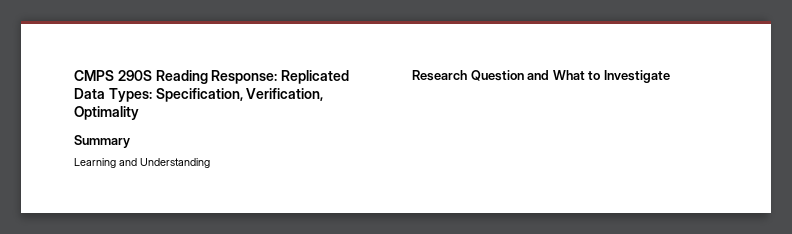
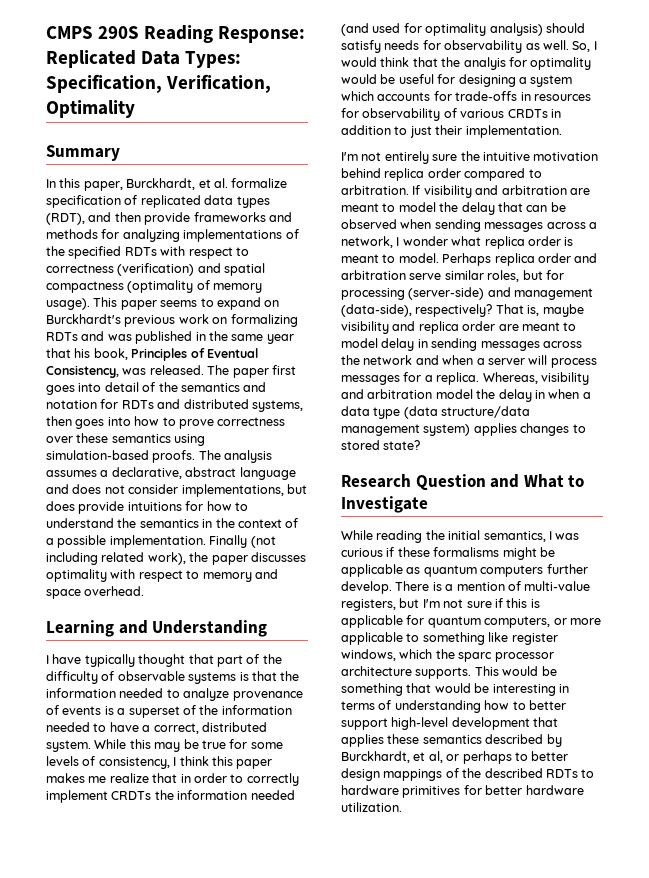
+ In this paper, Burckhardt, et al. formalize specification of replicated data types (RDT), and then provide frameworks and methods for analyzing implementations of the specified RDTs with respect to correctness (verification) and spatial compactness (optimality of memory usage). This paper seems to expand on Burckhardt's previous work on formalizing RDTs and was published in the same year that his book, Principles of Eventual Consistency, was released. The paper first goes into detail of the semantics and notation for RDTs and distributed systems, then goes into how to prove correctness over these semantics using simulation-based proofs. The analysis assumes a declarative, abstract language and does not consider implementations, but does provide intuitions for how to understand the semantics in the context of a possible implementation. Finally (not including related work), the paper discusses optimality with respect to memory and space overhead.
  Learning and Understanding
+ I have typically thought that part of the difficulty of observable systems is that the information needed to analyze provenance of events is a superset of the information needed to have a correct, distributed system. While this may be true for some levels of consistency, I think this paper makes me realize that in order to correctly implement CRDTs the information needed (and used for optimality analysis) should satisfy needs for observability as well. So, I would think that the analyis for optimality would be useful for designing a system which accounts for trade-offs in resources for observability of various CRDTs in addition to just their implementation.
+ I'm not entirely sure the intuitive motivation behind replica order compared to arbitration. If visibility and arbitration are meant to model the delay that can be observed when sending messages across a network, I wonder what replica order is meant to model. Perhaps replica order and arbitration serve similar roles, but for processing (server-side) and management (data-side), respectively? That is, maybe visibility and replica order are meant to model delay in sending messages across the network and when a server will process messages for a replica. Whereas, visibility and arbitration model the delay in when a data type (data structure/data management system) applies changes to stored state?
+ While reading the initial semantics, I was curious if these formalisms might be applicable as quantum computers further develop. There is a mention of multi-value registers, but I'm not sure if this is applicable for quantum computers, or more applicable to something like register windows, which the sparc processor architecture supports. This would be something that would be interesting in terms of understanding how to better support high-level development that applies these semantics described by Burckhardt, et al, or perhaps to better design mappings of the described RDTs to hardware primitives for better hardware utilization.

